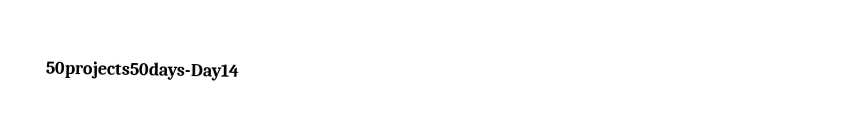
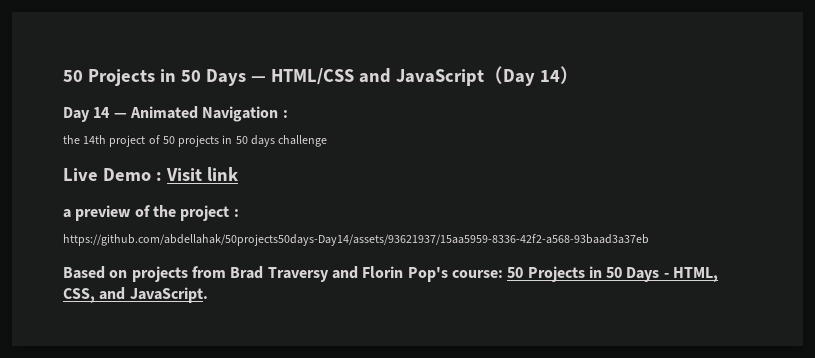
- 50projects50days-Day14
+ 50 Projects in 50 Days — HTML/CSS and JavaScript（Day 14）
+ Day 14 — Animated Navigation :
+ the 14th project of 50 projects in 50 days challenge
+ Live Demo : Visit link
+ a preview of the project :
+ https://github.com/abdellahak/50projects50days-Day14/assets/93621937/15aa5959-8336-42f2-a568-93baad3a37eb
+ Based on projects from Brad Traversy and Florin Pop's course: 50 Projects in 50 Days - HTML, CSS, and JavaScript.

